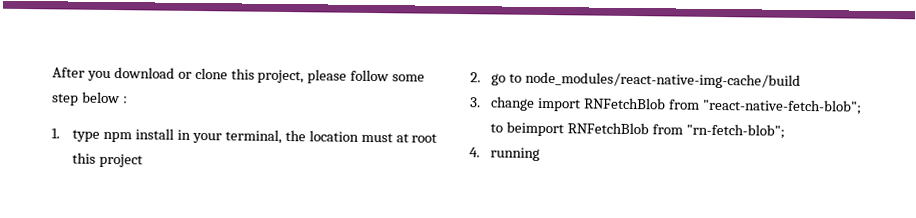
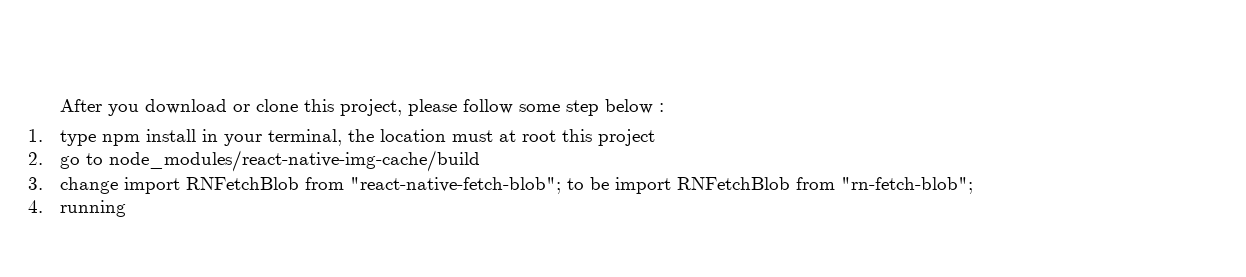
- 3. change import RNFetchBlob from "react-native-fetch-blob"; to beimport RNFetchBlob from "rn-fetch-blob";
+ 3. change import RNFetchBlob from "react-native-fetch-blob"; to be import RNFetchBlob from "rn-fetch-blob";

